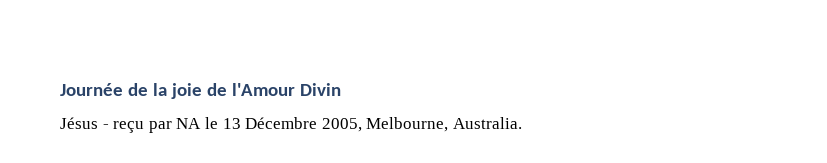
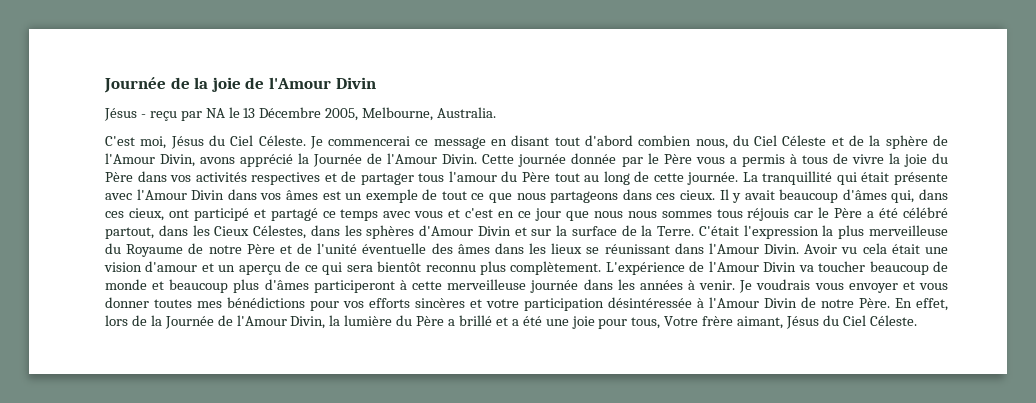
+ C'est moi, Jésus du Ciel Céleste. Je commencerai ce message en disant tout d'abord combien nous, du Ciel Céleste et de la sphère de l'Amour Divin, avons apprécié la Journée de l'Amour Divin. Cette journée donnée par le Père vous a permis à tous de vivre la joie du Père dans vos activités respectives et de partager tous l'amour du Père tout au long de cette journée. La tranquillité qui était présente avec l'Amour Divin dans vos âmes est un exemple de tout ce que nous partageons dans ces cieux. Il y avait beaucoup d'âmes qui, dans ces cieux, ont participé et partagé ce temps avec vous et c'est en ce jour que nous nous sommes tous réjouis car le Père a été célébré partout, dans les Cieux Célestes, dans les sphères d'Amour Divin et sur la surface de la Terre. C'était l'expression la plus merveilleuse du Royaume de notre Père et de l'unité éventuelle des âmes dans les lieux se réunissant dans l'Amour Divin. Avoir vu cela était une vision d'amour et un aperçu de ce qui sera bientôt reconnu plus complètement. L'expérience de l'Amour Divin va toucher beaucoup de monde et beaucoup plus d'âmes participeront à cette merveilleuse journée dans les années à venir. Je voudrais vous envoyer et vous donner toutes mes bénédictions pour vos efforts sincères et votre participation désintéressée à l'Amour Divin de notre Père. En effet, lors de la Journée de l'Amour Divin, la lumière du Père a brillé et a été une joie pour tous, Votre frère aimant, Jésus du Ciel Céleste.

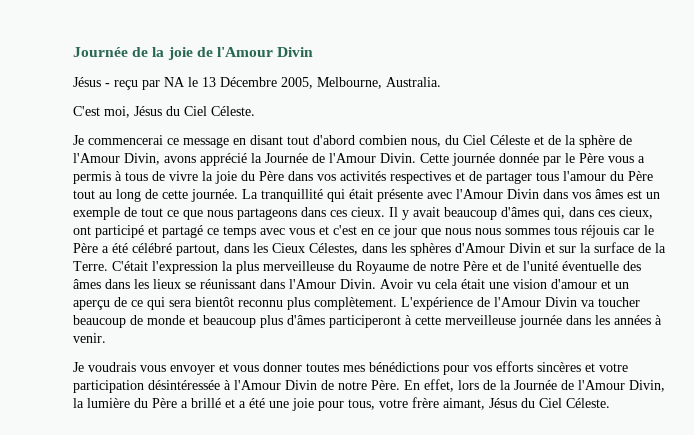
- C'est moi, Jésus du Ciel Céleste. Je commencerai ce message en disant tout d'abord combien nous, du Ciel Céleste et de la sphère de l'Amour Divin, avons apprécié la Journée de l'Amour Divin.
+ C'est moi, Jésus du Ciel Céleste.
+ Je commencerai ce message en disant tout d'abord combien nous, du Ciel Céleste et de la sphère de l'Amour Divin, avons apprécié la Journée de l'Amour Divin.
- L'expérience de l'Amour Divin va toucher beaucoup de monde et beaucoup plus d'âmes participeront à cette merveilleuse journée dans les années à venir. Je voudrais vous envoyer et vous donner toutes mes bénédictions pour vos efforts sincères et votre participation désintéressée à l'Amour Divin de notre Père.
+ L'expérience de l'Amour Divin va toucher beaucoup de monde et beaucoup plus d'âmes participeront à cette merveilleuse journée dans les années à venir.
+ Je voudrais vous envoyer et vous donner toutes mes bénédictions pour vos efforts sincères et votre participation désintéressée à l'Amour Divin de notre Père.
- En effet, lors de la Journée de l'Amour Divin, la lumière du Père a brillé et a été une joie pour tous, Votre frère aimant, Jésus du Ciel Céleste.
+ En effet, lors de la Journée de l'Amour Divin, la lumière du Père a brillé et a été une joie pour tous, votre frère aimant, Jésus du Ciel Céleste.

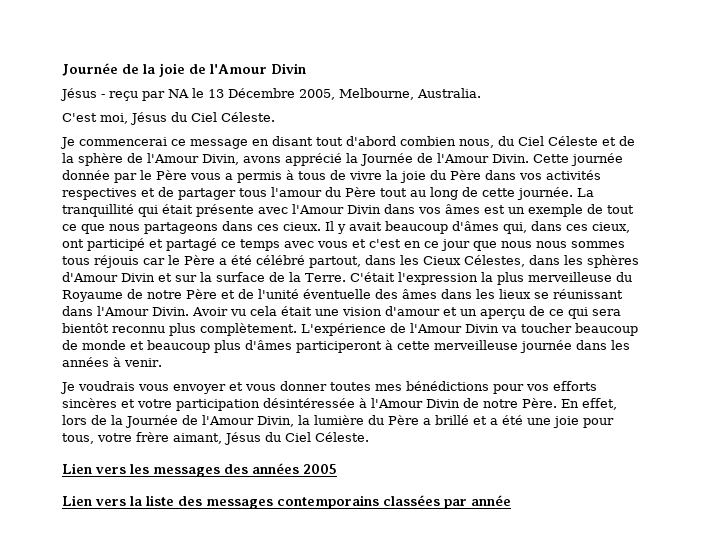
+ Lien vers les messages des années 2005
+ Lien vers la liste des messages contemporains classées par année

